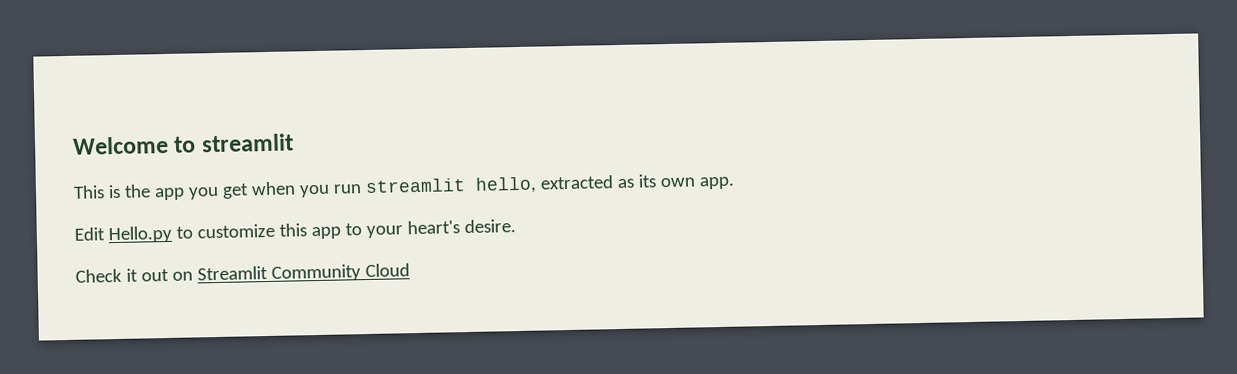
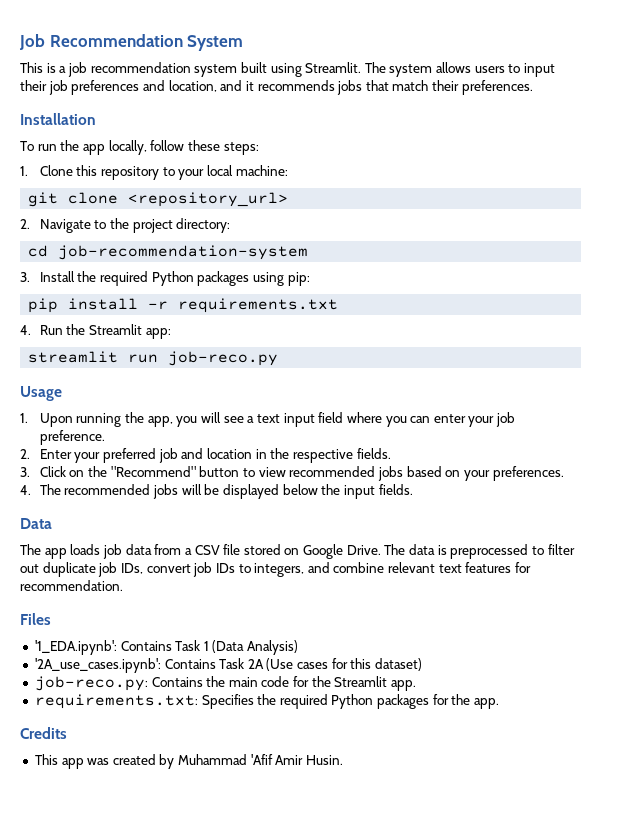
- Welcome to streamlit
+ Job Recommendation System
- This is the app you get when you run streamlit hello, extracted as its own app.
- Edit Hello.py to customize this app to your heart's desire.
- Check it out on Streamlit Community Cloud
+ This is a job recommendation system built using Streamlit. The system allows users to input their job preferences and location, and it recommends jobs that match their preferences.
+ Installation
+ To run the app locally, follow these steps:
+ 1. Clone this repository to your local machine:
+ git clone <repository_url>
+ 2. Navigate to the project directory:
+ cd job-recommendation-system
+ 3. Install the required Python packages using pip:
+ pip install -r requirements.txt
+ 4. Run the Streamlit app:
+ streamlit run job-reco.py
+ Usage
+ 1. Upon running the app, you will see a text input field where you can enter your job preference.
+ 2. Enter your preferred job and location in the respective fields.
+ 3. Click on the "Recommend" button to view recommended jobs based on your preferences.
+ 4. The recommended jobs will be displayed below the input fields.
+ Data
+ The app loads job data from a CSV file stored on Google Drive. The data is preprocessed to filter out duplicate job IDs, convert job IDs to integers, and combine relevant text features for recommendation.
+ Files
+ '1_EDA.ipynb': Contains Task 1 (Data Analysis)
+ '2A_use_cases.ipynb': Contains Task 2A (Use cases for this dataset)
+ job-reco.py: Contains the main code for the Streamlit app.
+ requirements.txt: Specifies the required Python packages for the app.
+ Credits
+ This app was created by Muhammad 'Afif Amir Husin.

